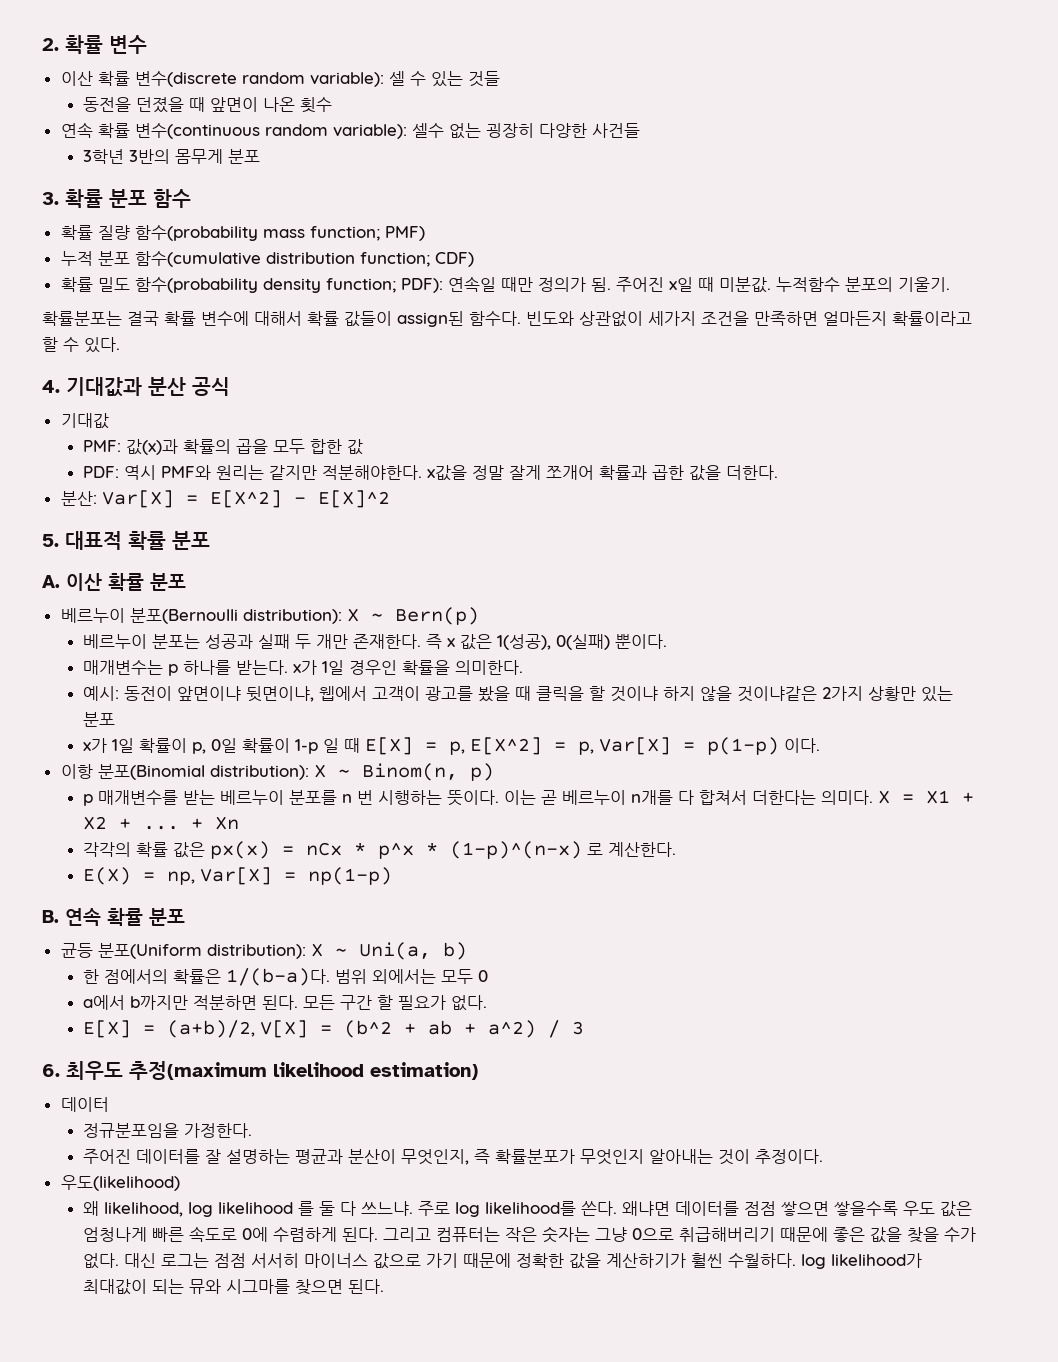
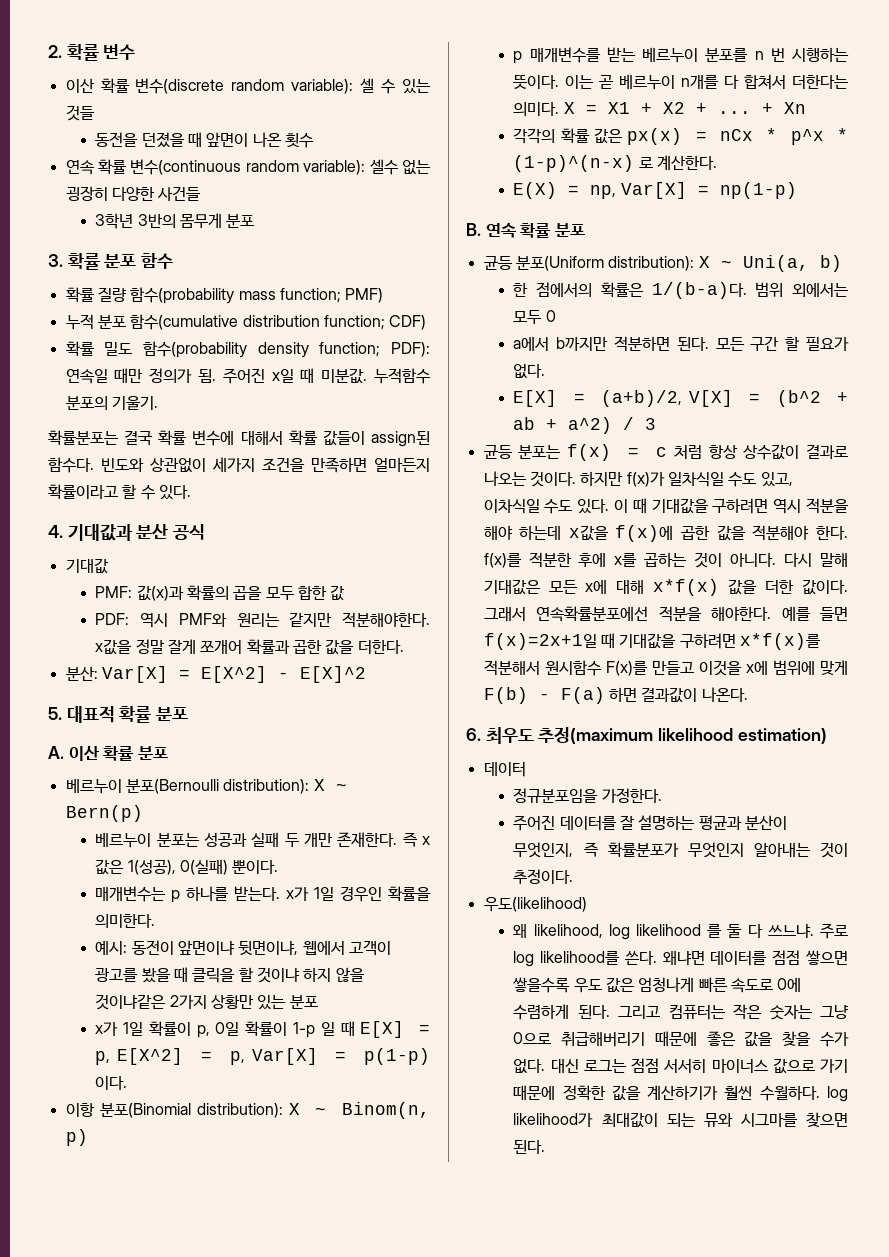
+ 균등 분포는 f(x) = c 처럼 항상 상수값이 결과로 나오는 것이다. 하지만 f(x)가 일차식일 수도 있고, 이차식일 수도 있다. 이 때 기대값을 구하려면 역시 적분을 해야 하는데 x값을 f(x)에 곱한 값을 적분해야 한다. f(x)를 적분한 후에 x를 곱하는 것이 아니다. 다시 말해 기대값은 모든 x에 대해 x*f(x) 값을 더한 값이다. 그래서 연속확률분포에선 적분을 해야한다. 예를 들면 f(x)=2x+1일 때 기대값을 구하려면 x*f(x)를 적분해서 원시함수 F(x)를 만들고 이것을 x에 범위에 맞게 F(b) - F(a) 하면 결과값이 나온다.

